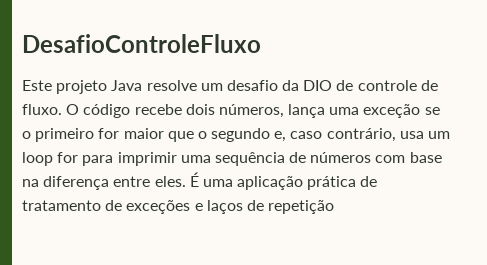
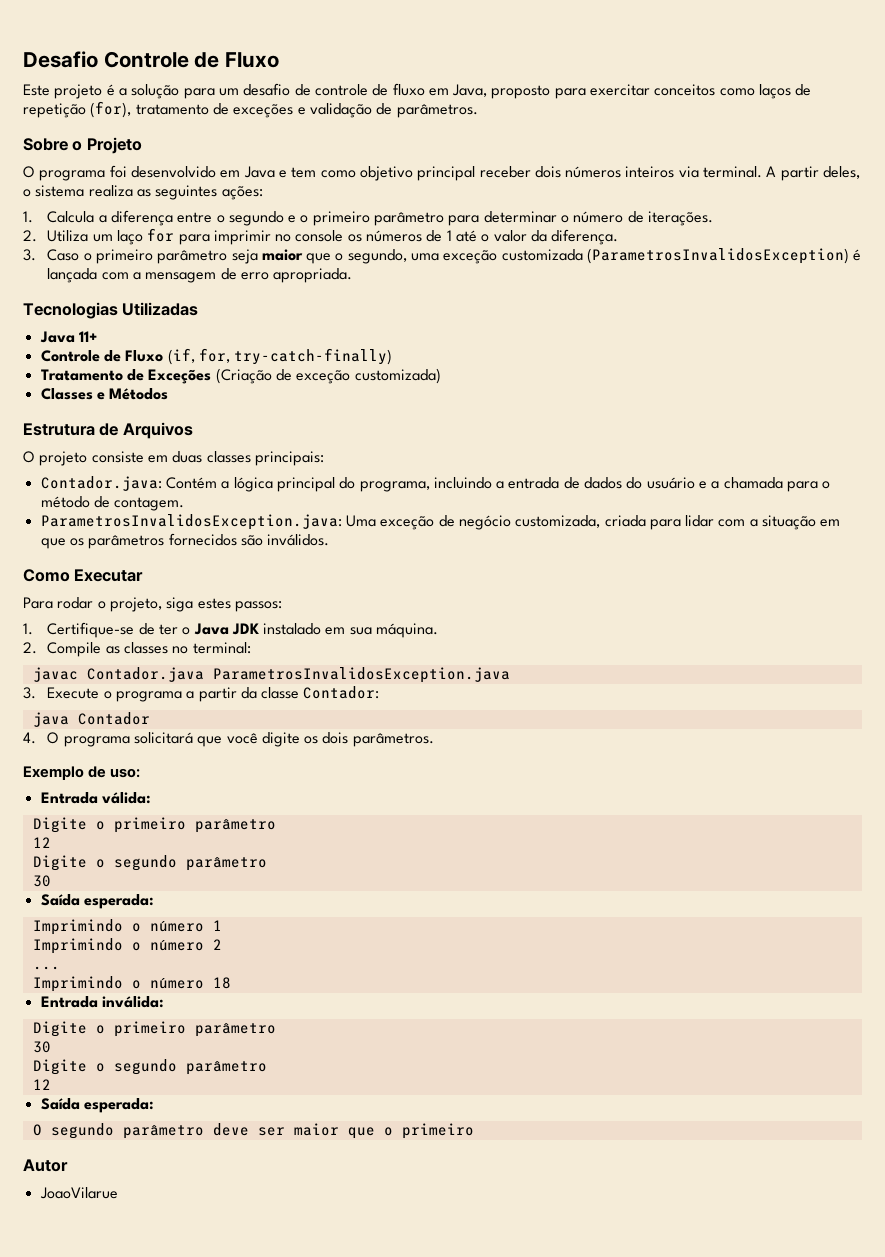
- DesafioControleFluxo
- Este projeto Java resolve um desafio da DIO de controle de fluxo. O código recebe dois números, lança uma exceção se o primeiro for maior que o segundo e, caso contrário, usa um loop for para imprimir uma sequência de números com base na diferença entre eles. É uma aplicação prática de tratamento de exceções e laços de repetição
+ Desafio Controle de Fluxo
+ Este projeto é a solução para um desafio de controle de fluxo em Java, proposto para exercitar conceitos como laços de repetição (for), tratamento de exceções e validação de parâmetros.
+ Sobre o Projeto
+ O programa foi desenvolvido em Java e tem como objetivo principal receber dois números inteiros via terminal. A partir deles, o sistema realiza as seguintes ações:
+ 1. Calcula a diferença entre o segundo e o primeiro parâmetro para determinar o número de iterações.
+ 2. Utiliza um laço for para imprimir no console os números de 1 até o valor da diferença.
+ 3. Caso o primeiro parâmetro seja maior que o segundo, uma exceção customizada (ParametrosInvalidosException) é lançada com a mensagem de erro apropriada.
+ Tecnologias Utilizadas
+ Java 11+
+ Controle de Fluxo (if, for, try-catch-finally)
+ Tratamento de Exceções (Criação de exceção customizada)
+ Classes e Métodos
+ Estrutura de Arquivos
+ O projeto consiste em duas classes principais:
+ Contador.java: Contém a lógica principal do programa, incluindo a entrada de dados do usuário e a chamada para o método de contagem.
+ ParametrosInvalidosException.java: Uma exceção de negócio customizada, criada para lidar com a situação em que os parâmetros fornecidos são inválidos.
+ Como Executar
+ Para rodar o projeto, siga estes passos:
+ 1. Certifique-se de ter o Java JDK instalado em sua máquina.
+ 2. Compile as classes no terminal:
+ javac Contador.java ParametrosInvalidosException.java
+ 3. Execute o programa a partir da classe Contador:
+ java Contador
+ 4. O programa solicitará que você digite os dois parâmetros.
+ Exemplo de uso:
+ Entrada válida:
+ Digite o primeiro parâmetro
+ 12
+ Digite o segundo parâmetro
+ 30
+ Saída esperada:
+ Imprimindo o número 1
+ Imprimindo o número 2
+ ...
+ Imprimindo o número 18
+ Entrada inválida:
+ Digite o primeiro parâmetro
+ 30
+ Digite o segundo parâmetro
+ 12
+ Saída esperada:
+ O segundo parâmetro deve ser maior que o primeiro
+ Autor
+ JoaoVilarue

